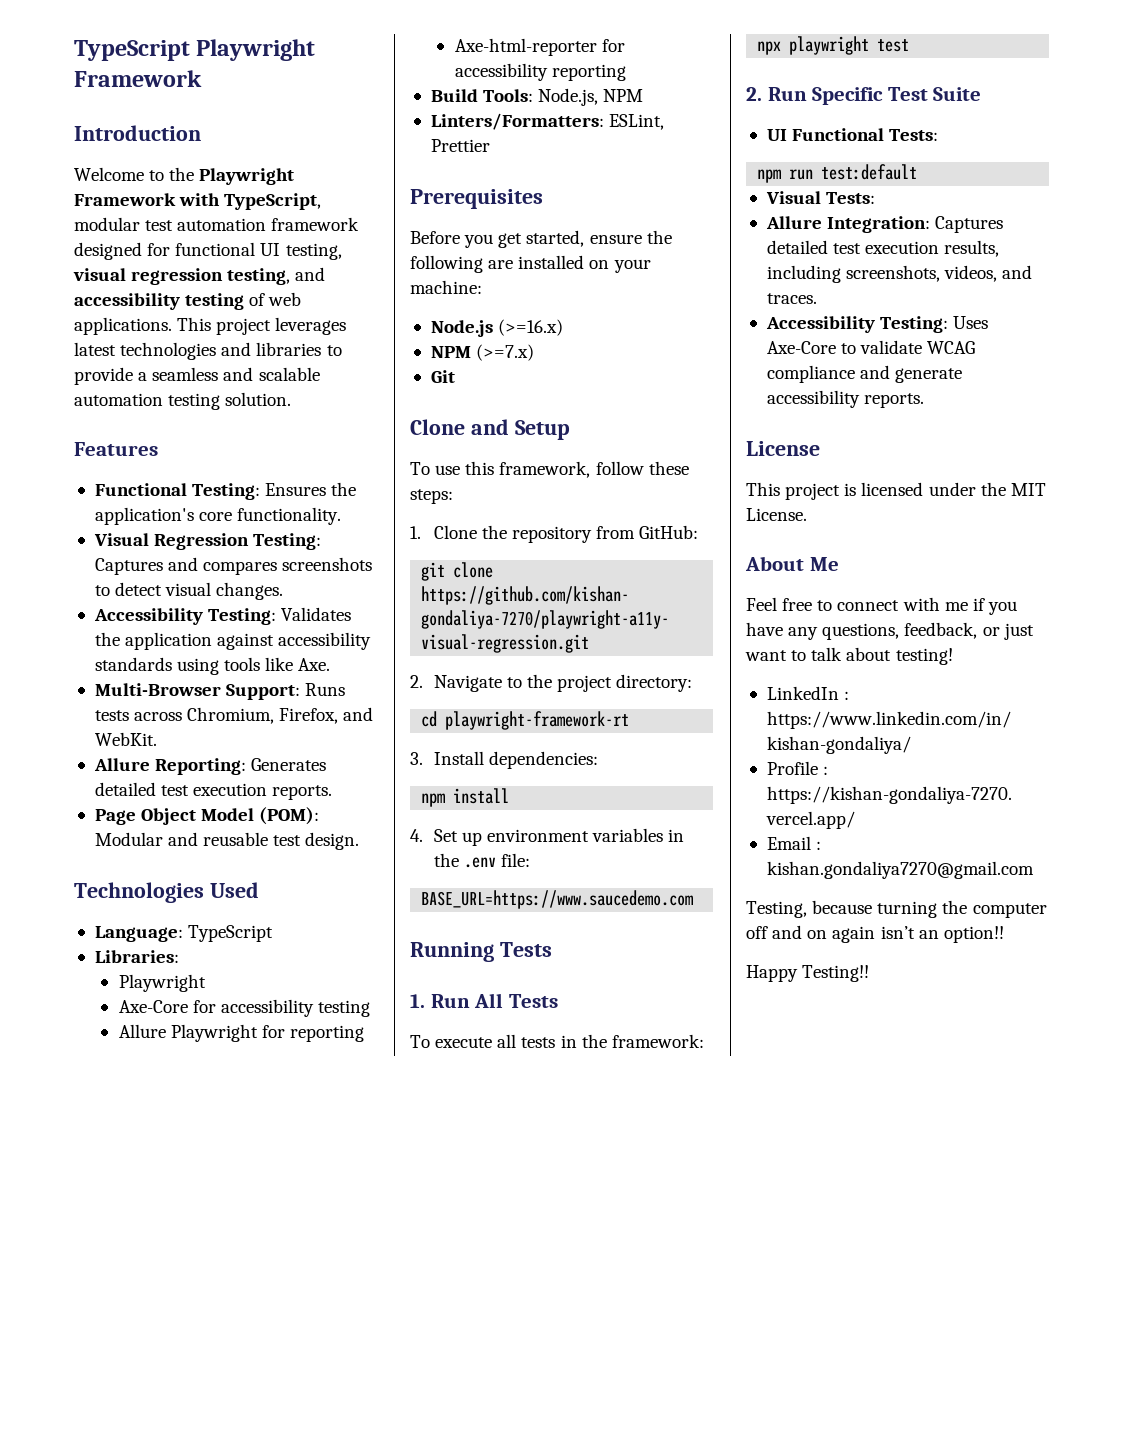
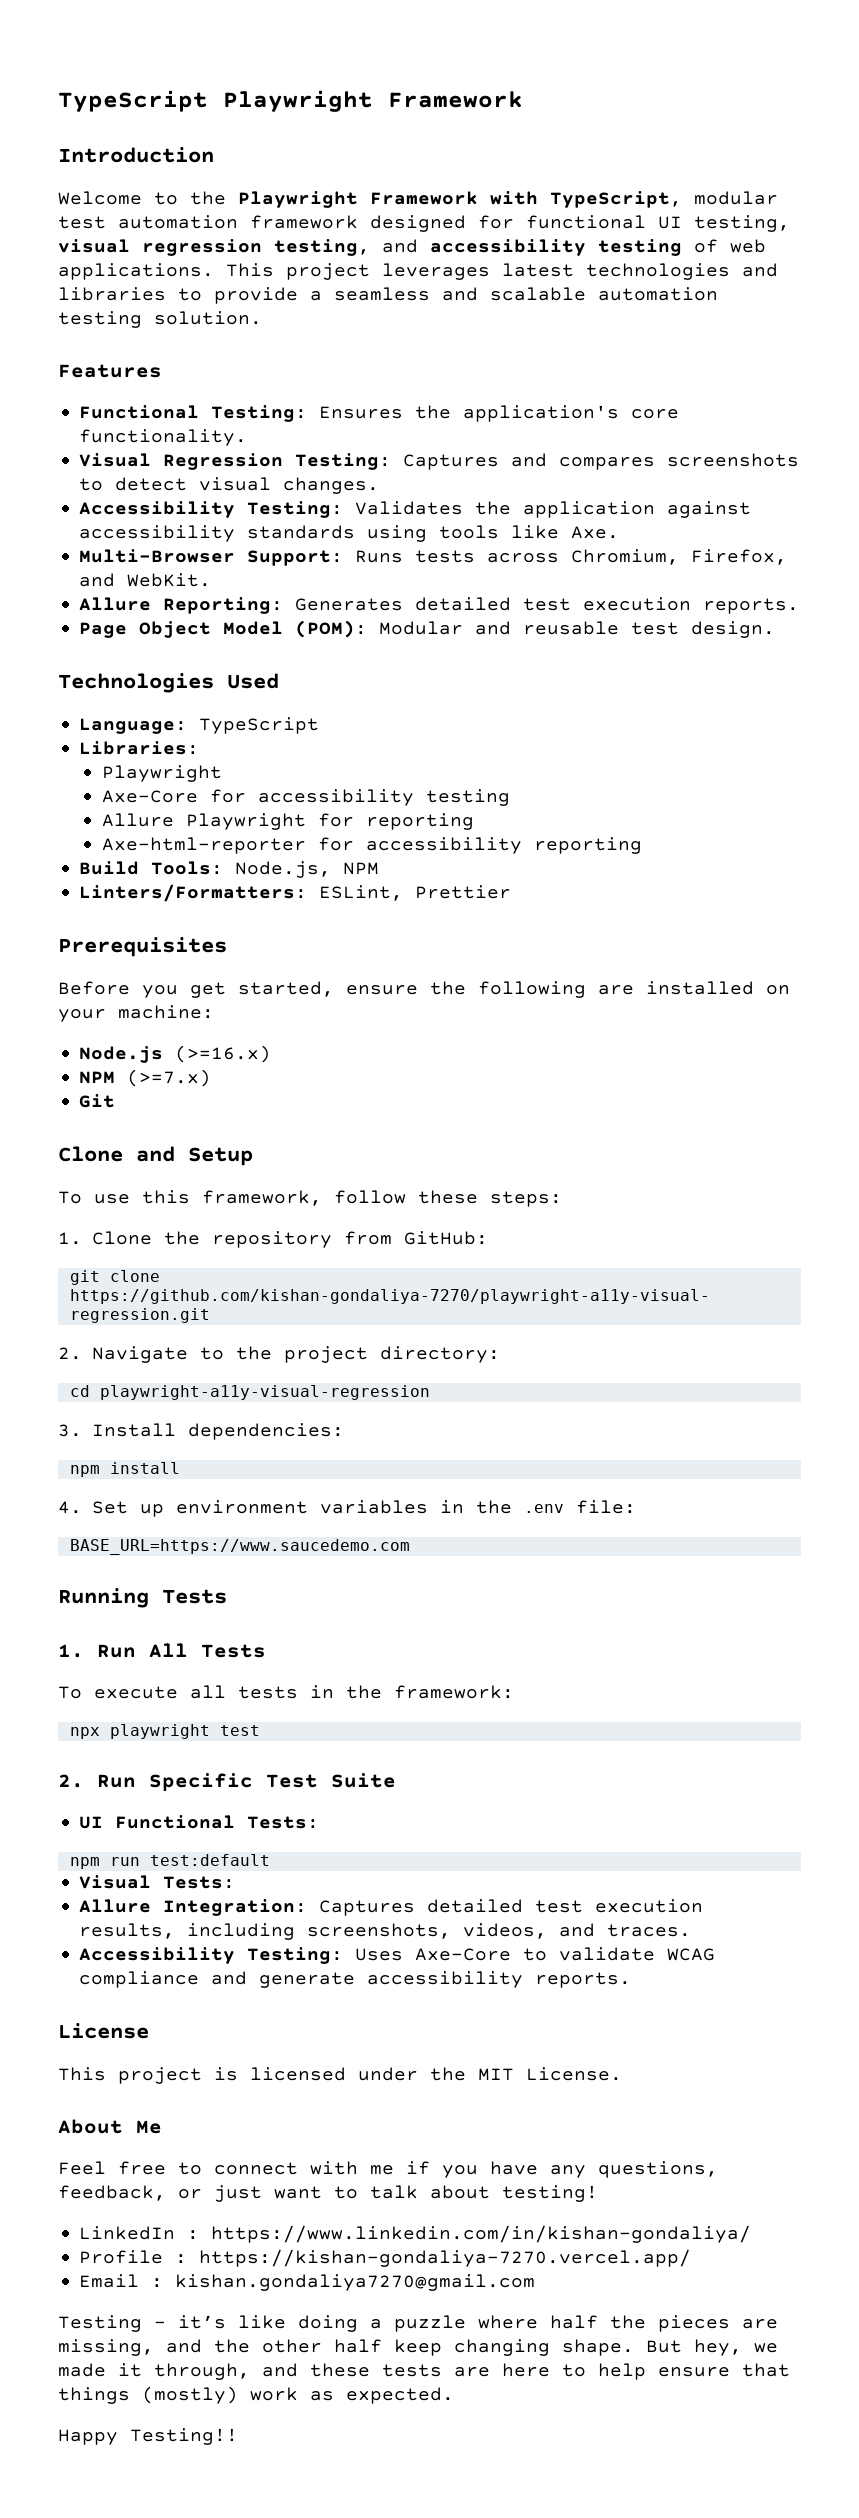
- cd playwright-framework-rt
+ cd playwright-a11y-visual-regression
- Testing, because turning the computer off and on again isn’t an option!!
+ Testing – it’s like doing a puzzle where half the pieces are missing, and the other half keep changing shape. But hey, we made it through, and these tests are here to help ensure that things (mostly) work as expected.

